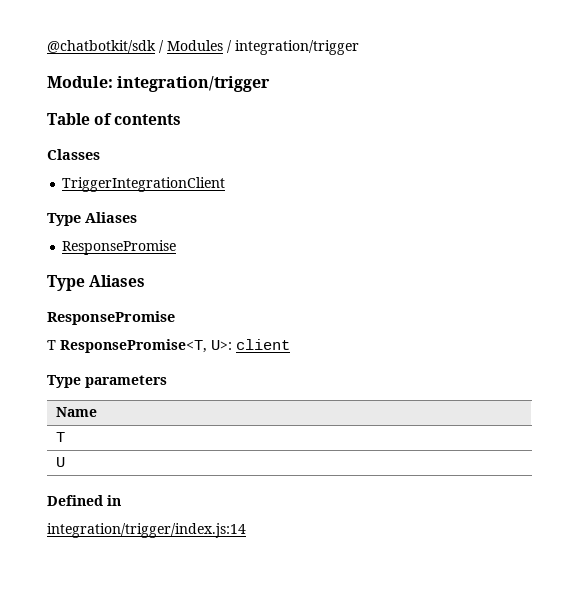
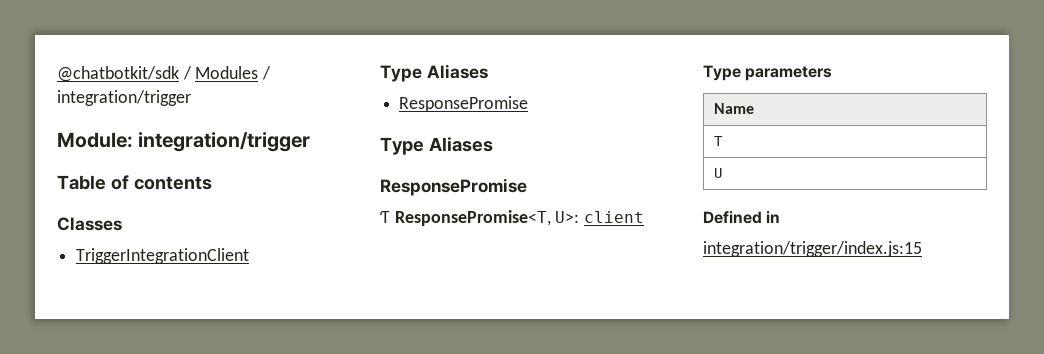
- integration/trigger/index.js:14
+ integration/trigger/index.js:15

